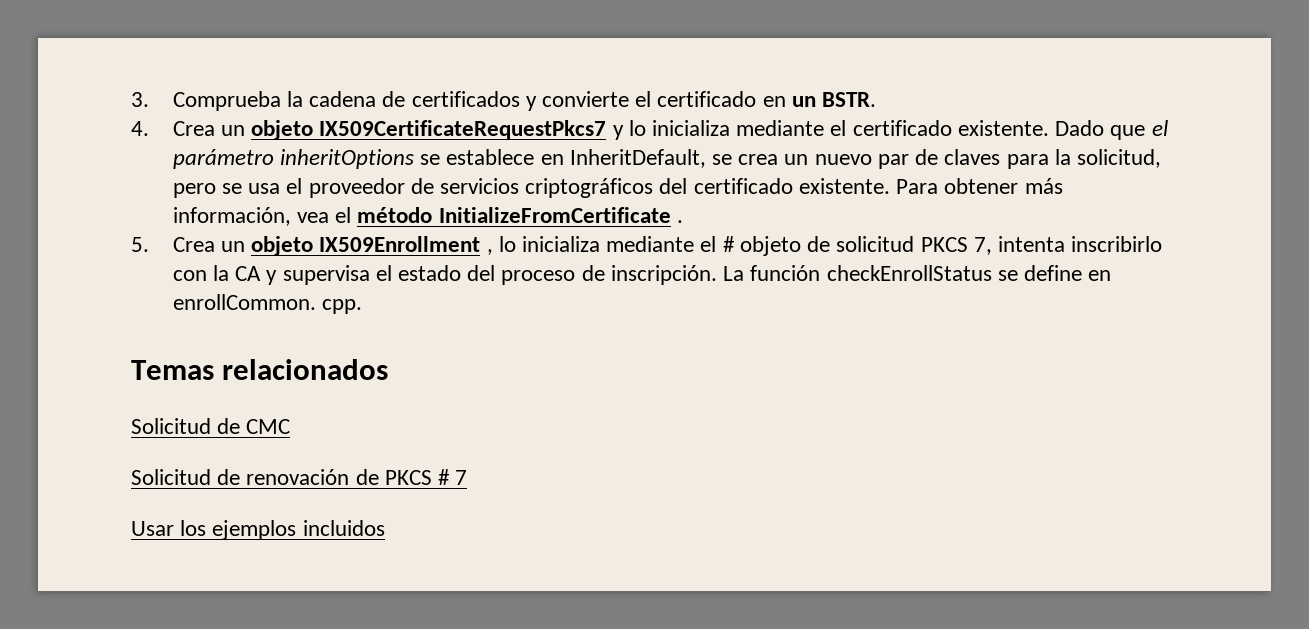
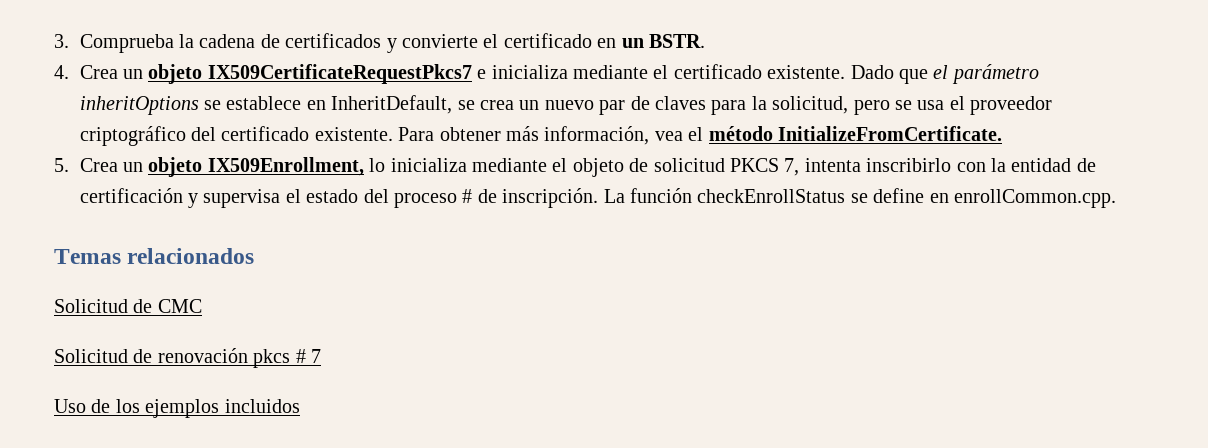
- 4. Crea un objeto IX509CertificateRequestPkcs7 y lo inicializa mediante el certificado existente.
+ 4. Crea un objeto IX509CertificateRequestPkcs7 e inicializa mediante el certificado existente.
- Dado que el parámetro inheritOptions se establece en InheritDefault, se crea un nuevo par de claves para la solicitud, pero se usa el proveedor de servicios criptográficos del certificado existente.
+ Dado que el parámetro inheritOptions se establece en InheritDefault, se crea un nuevo par de claves para la solicitud, pero se usa el proveedor criptográfico del certificado existente.
- Para obtener más información, vea el método InitializeFromCertificate .
+ Para obtener más información, vea el método InitializeFromCertificate.
- 5. Crea un objeto IX509Enrollment , lo inicializa mediante el # objeto de solicitud PKCS 7, intenta inscribirlo con la CA y supervisa el estado del proceso de inscripción.
+ 5. Crea un objeto IX509Enrollment, lo inicializa mediante el objeto de solicitud PKCS 7, intenta inscribirlo con la entidad de certificación y supervisa el estado del proceso # de inscripción.
- La función checkEnrollStatus se define en enrollCommon. cpp.
+ La función checkEnrollStatus se define en enrollCommon.cpp.
- Solicitud de renovación de PKCS # 7
+ Solicitud de renovación pkcs # 7
- Usar los ejemplos incluidos
+ Uso de los ejemplos incluidos

